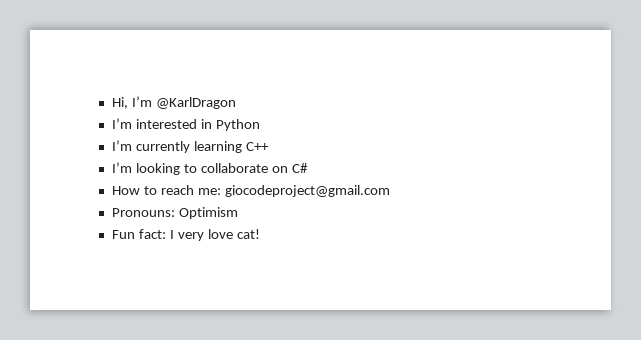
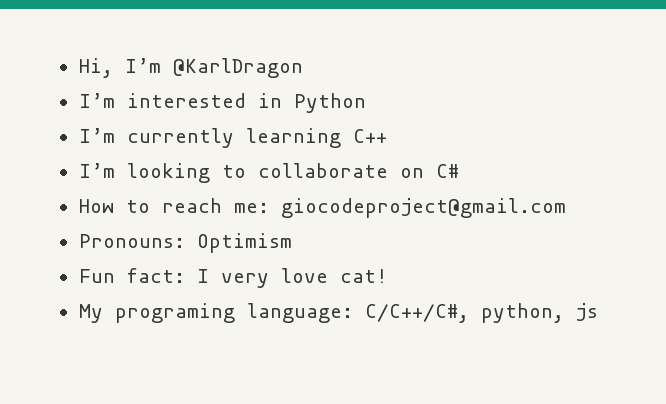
+ My programing language: C/C++/C#, python, js

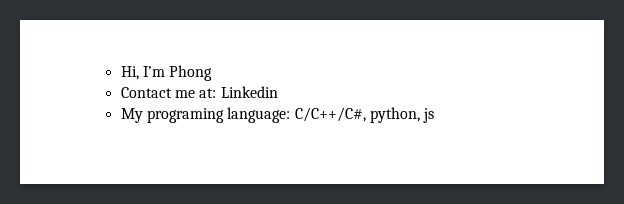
- Hi, I’m @KarlDragon
- I’m interested in Python
- I’m currently learning C++
- I’m looking to collaborate on C#
- How to reach me: giocodeproject@gmail.com
- Pronouns: Optimism
- Fun fact: I very love cat!
+ Hi, I’m Phong
+ Contact me at: Linkedin

